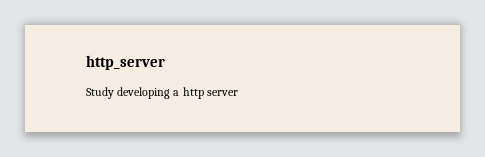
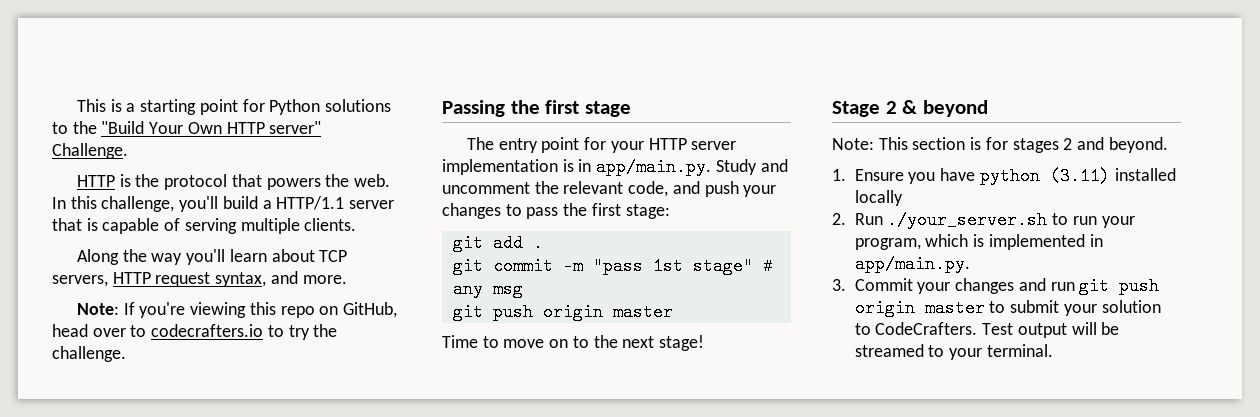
- http_server
- Study developing a http server
+ This is a starting point for Python solutions to the "Build Your Own HTTP server" Challenge.
+ HTTP is the protocol that powers the web. In this challenge, you'll build a HTTP/1.1 server that is capable of serving multiple clients.
+ Along the way you'll learn about TCP servers, HTTP request syntax, and more.
+ Note: If you're viewing this repo on GitHub, head over to codecrafters.io to try the challenge.
+ Passing the first stage
+ The entry point for your HTTP server implementation is in app/main.py. Study and uncomment the relevant code, and push your changes to pass the first stage:
+ git add .
+ git commit -m "pass 1st stage" # any msg
+ git push origin master
+ Time to move on to the next stage!
+ Stage 2 & beyond
+ Note: This section is for stages 2 and beyond.
+ 1. Ensure you have python (3.11) installed locally
+ 2. Run ./your_server.sh to run your program, which is implemented in app/main.py.
+ 3. Commit your changes and run git push origin master to submit your solution to CodeCrafters. Test output will be streamed to your terminal.

